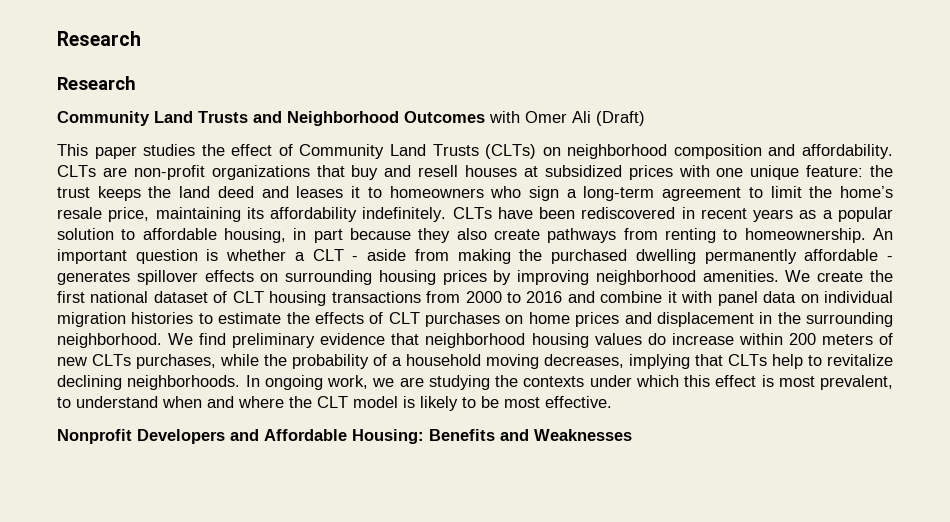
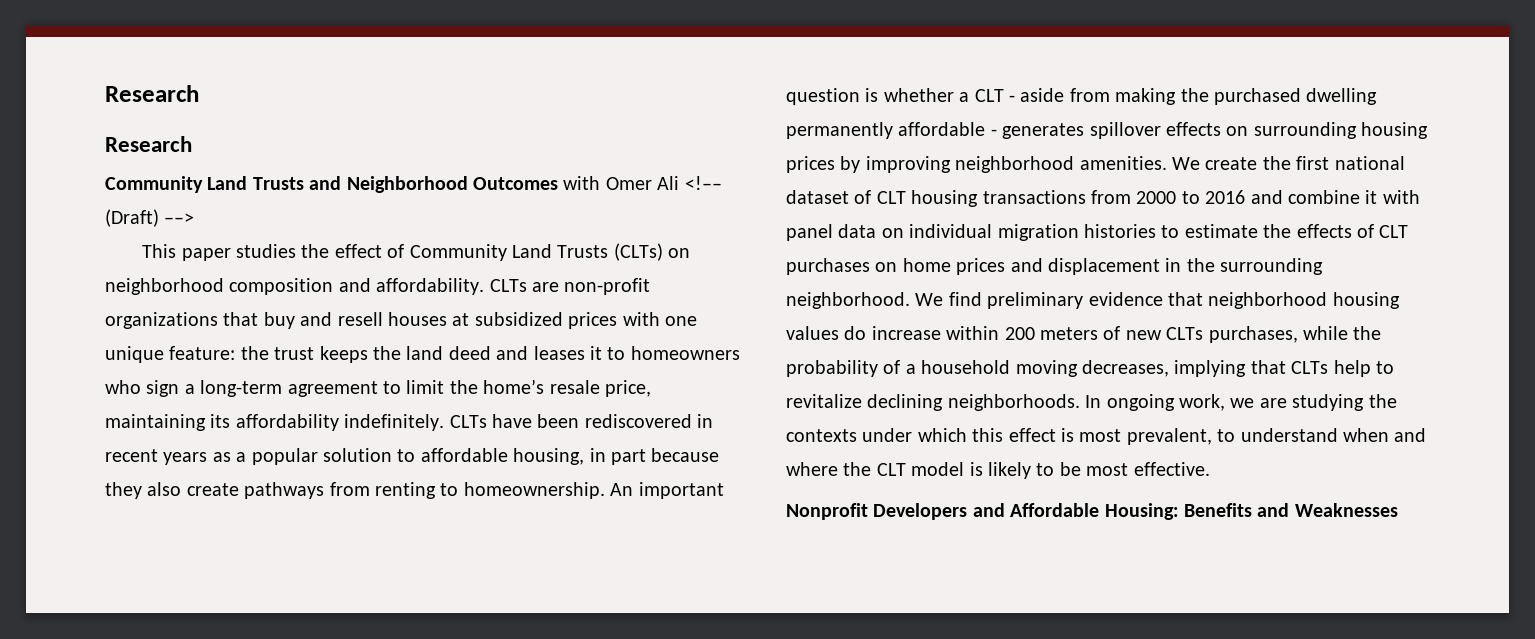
- Community Land Trusts and Neighborhood Outcomes with Omer Ali (Draft)
+ Community Land Trusts and Neighborhood Outcomes with Omer Ali <!–– (Draft) ––>

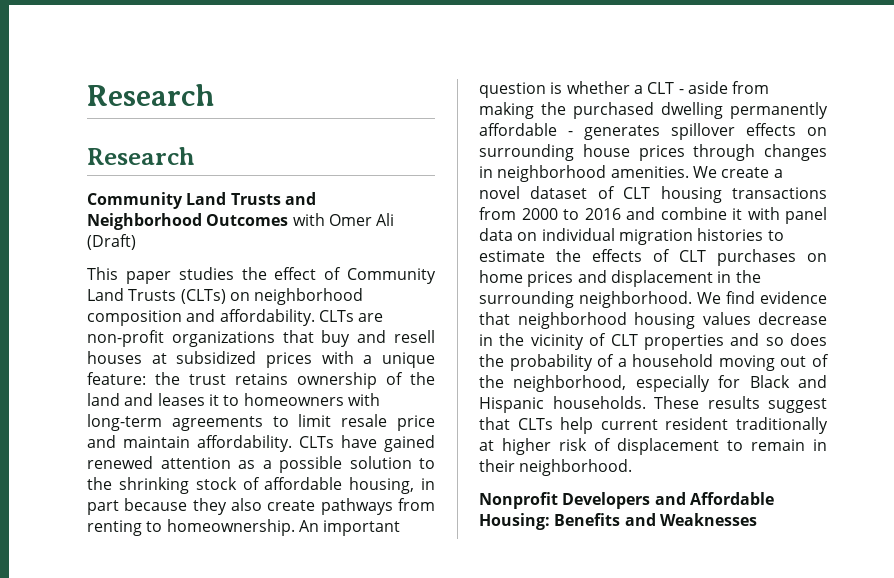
- Community Land Trusts and Neighborhood Outcomes with Omer Ali <!–– (Draft) ––>
+ Community Land Trusts and Neighborhood Outcomes with Omer Ali (Draft)
- CLTs are non-profit organizations that buy and resell houses at subsidized prices with one unique feature: the trust keeps the land deed and leases it to homeowners who sign a long-term agreement to limit the home’s resale price, maintaining its affordability indefinitely. CLTs have been rediscovered in recent years as a popular solution to affordable housing, in part because they also create pathways from renting to homeownership.
+ CLTs are non-profit organizations that buy and resell houses at subsidized prices with a unique feature: the trust retains ownership of the land and leases it to homeowners with long-term agreements to limit resale price and maintain affordability. CLTs have gained renewed attention as a possible solution to the shrinking stock of affordable housing, in part because they also create pathways from renting to homeownership.
- An important question is whether a CLT - aside from making the purchased dwelling permanently affordable - generates spillover effects on surrounding housing prices by improving neighborhood amenities.
+ An important question is whether a CLT - aside from making the purchased dwelling permanently affordable - generates spillover effects on surrounding house prices through changes in neighborhood amenities.
- We create the first national dataset of CLT housing transactions from 2000 to 2016 and combine it with panel data on individual migration histories to estimate the effects of CLT purchases on home prices and displacement in the surrounding neighborhood.
+ We create a novel dataset of CLT housing transactions from 2000 to 2016 and combine it with panel data on individual migration histories to estimate the effects of CLT purchases on home prices and displacement in the surrounding neighborhood.
- We find preliminary evidence that neighborhood housing values do increase within 200 meters of new CLTs purchases, while the probability of a household moving decreases, implying that CLTs help to revitalize declining neighborhoods. In ongoing work, we are studying the contexts under which this effect is most prevalent, to understand when and where the CLT model is likely to be most effective.
+ We find evidence that neighborhood housing values decrease in the vicinity of CLT properties and so does the probability of a household moving out of the neighborhood, especially for Black and Hispanic households. These results suggest that CLTs help current resident traditionally at higher risk of displacement to remain in their neighborhood.

